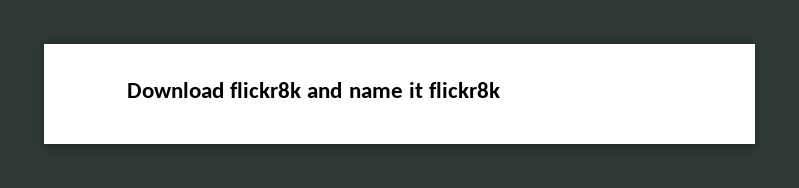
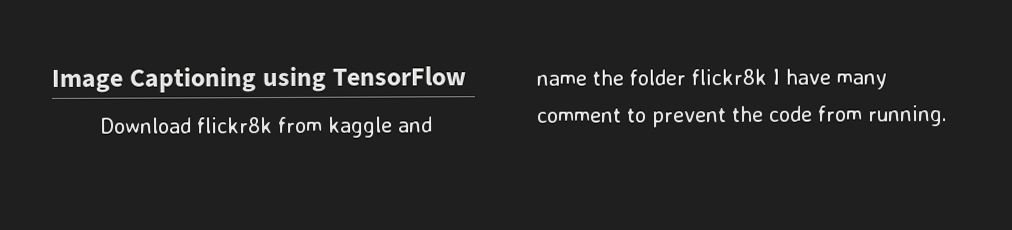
- Download flickr8k and name it flickr8k
+ Image Captioning using TensorFlow
+ Download flickr8k from kaggle and name the folder flickr8k I have many comment to prevent the code from running.

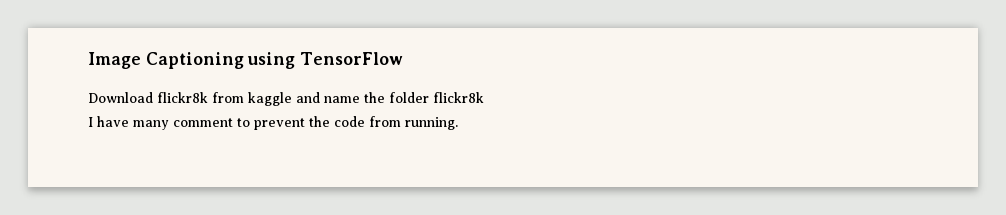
- Download flickr8k from kaggle and name the folder flickr8k I have many comment to prevent the code from running.
+ Download flickr8k from kaggle and name the folder flickr8k
+ I have many comment to prevent the code from running.

